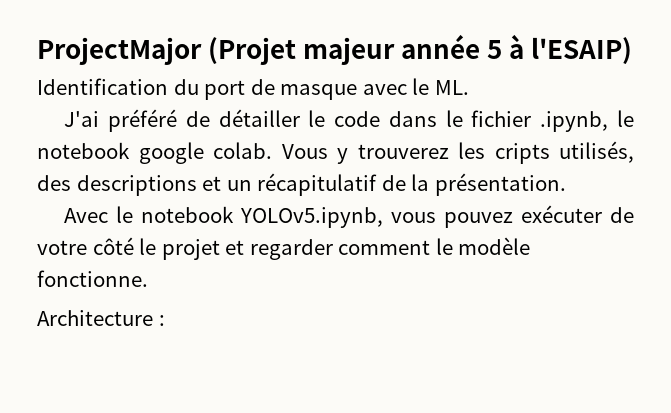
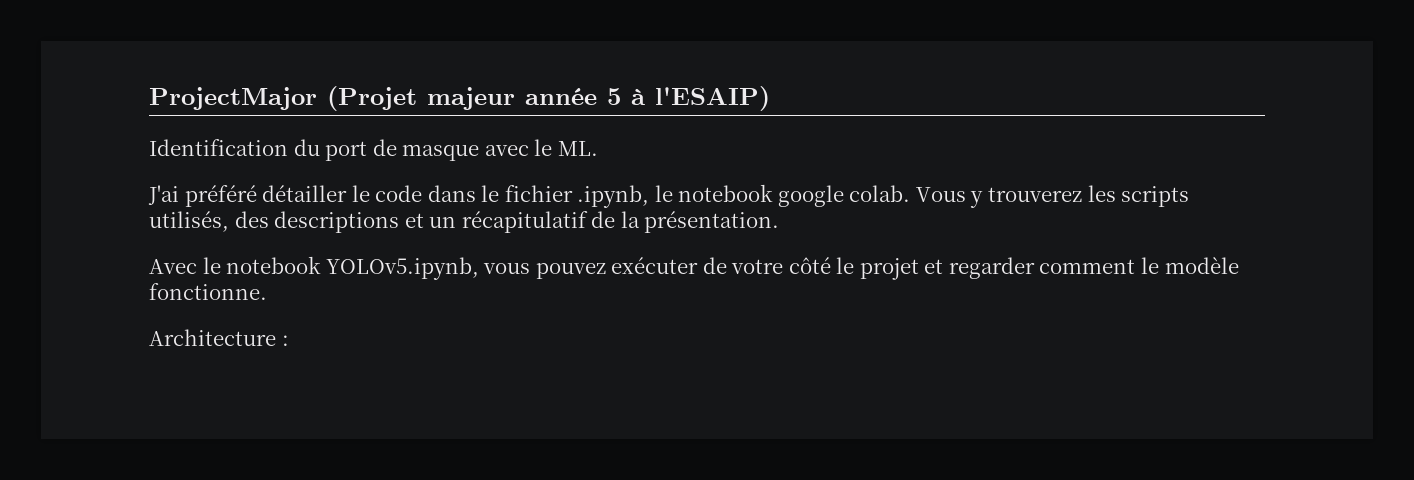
- J'ai préféré de détailler le code dans le fichier .ipynb, le notebook google colab.
+ J'ai préféré détailler le code dans le fichier .ipynb, le notebook google colab.
- Vous y trouverez les cripts utilisés, des descriptions et un récapitulatif de la présentation.
+ Vous y trouverez les scripts utilisés, des descriptions et un récapitulatif de la présentation.

